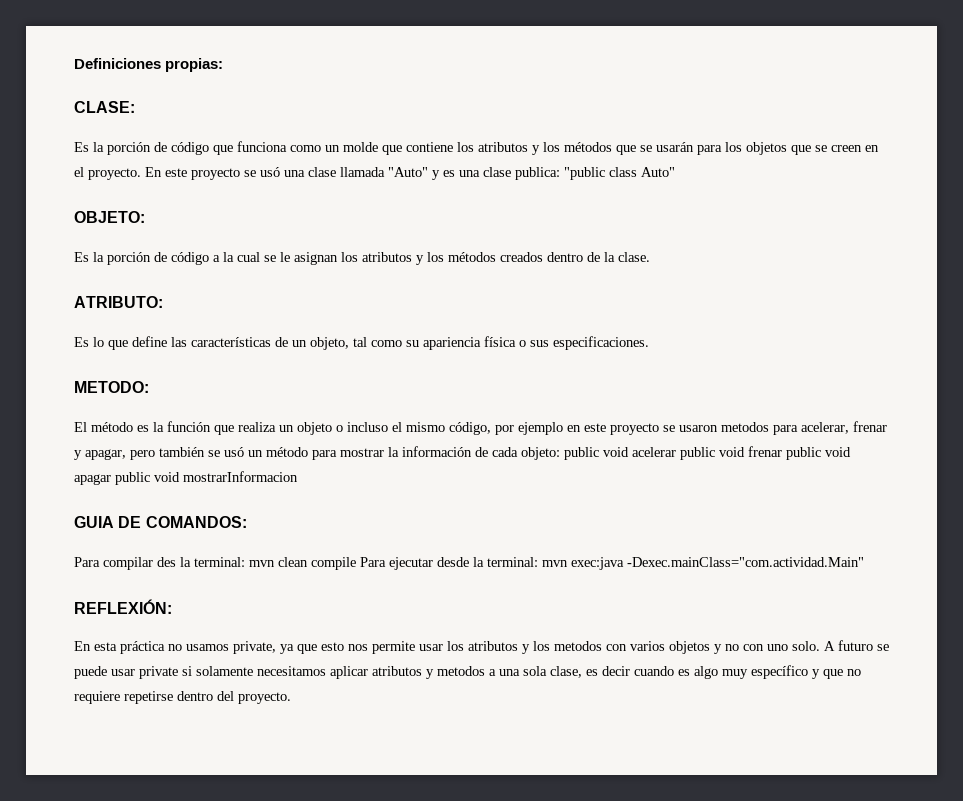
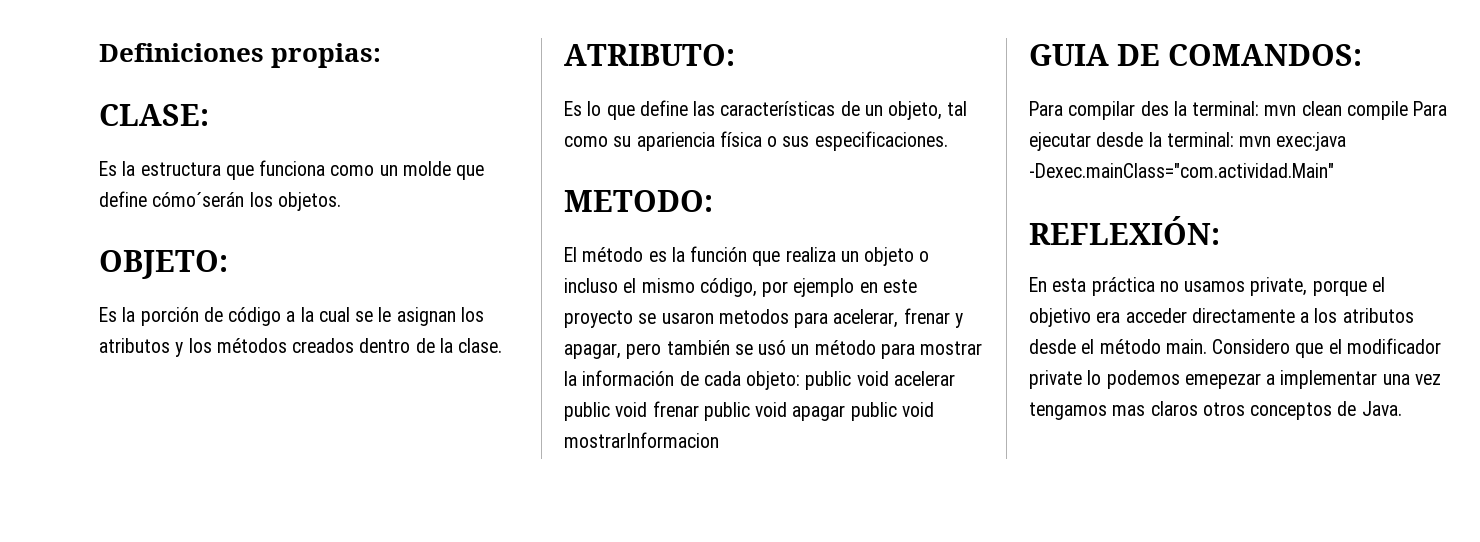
- Es la porción de código que funciona como un molde que contiene los atributos y los métodos que se usarán para los objetos que se creen en el proyecto. En este proyecto se usó una clase llamada "Auto" y es una clase publica: "public class Auto"
+ Es la estructura que funciona como un molde que define cómo´serán los objetos.
- En esta práctica no usamos private, ya que esto nos permite usar los atributos y los metodos con varios objetos y no con uno solo. A futuro se puede usar private si solamente necesitamos aplicar atributos y metodos a una sola clase, es decir cuando es algo muy específico y que no requiere repetirse dentro del proyecto.
+ En esta práctica no usamos private, porque el objetivo era acceder directamente a los atributos desde el método main. Considero que el modificador private lo podemos emepezar a implementar una vez tengamos mas claros otros conceptos de Java.

